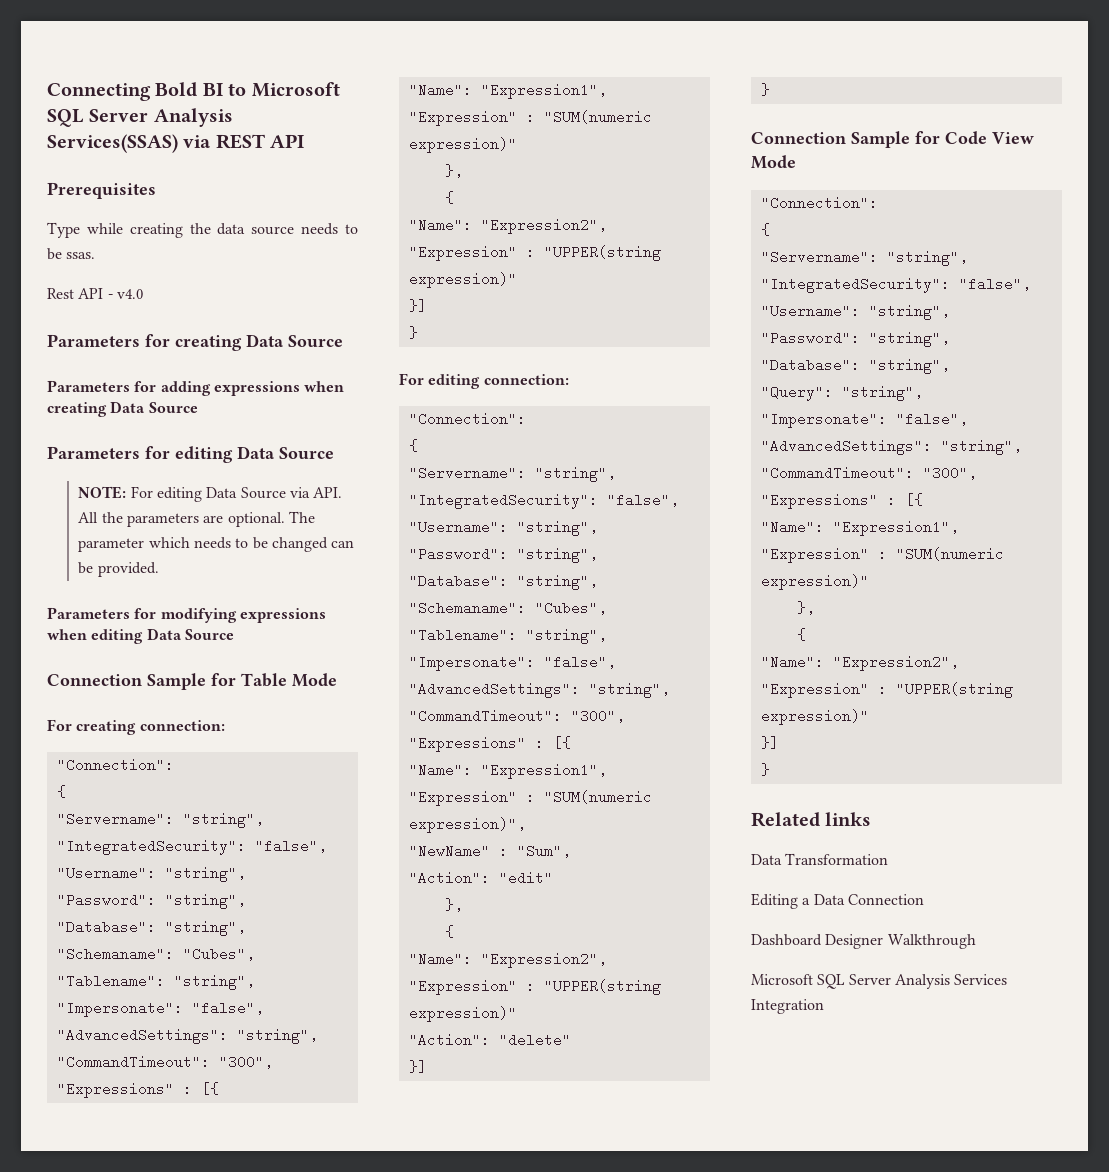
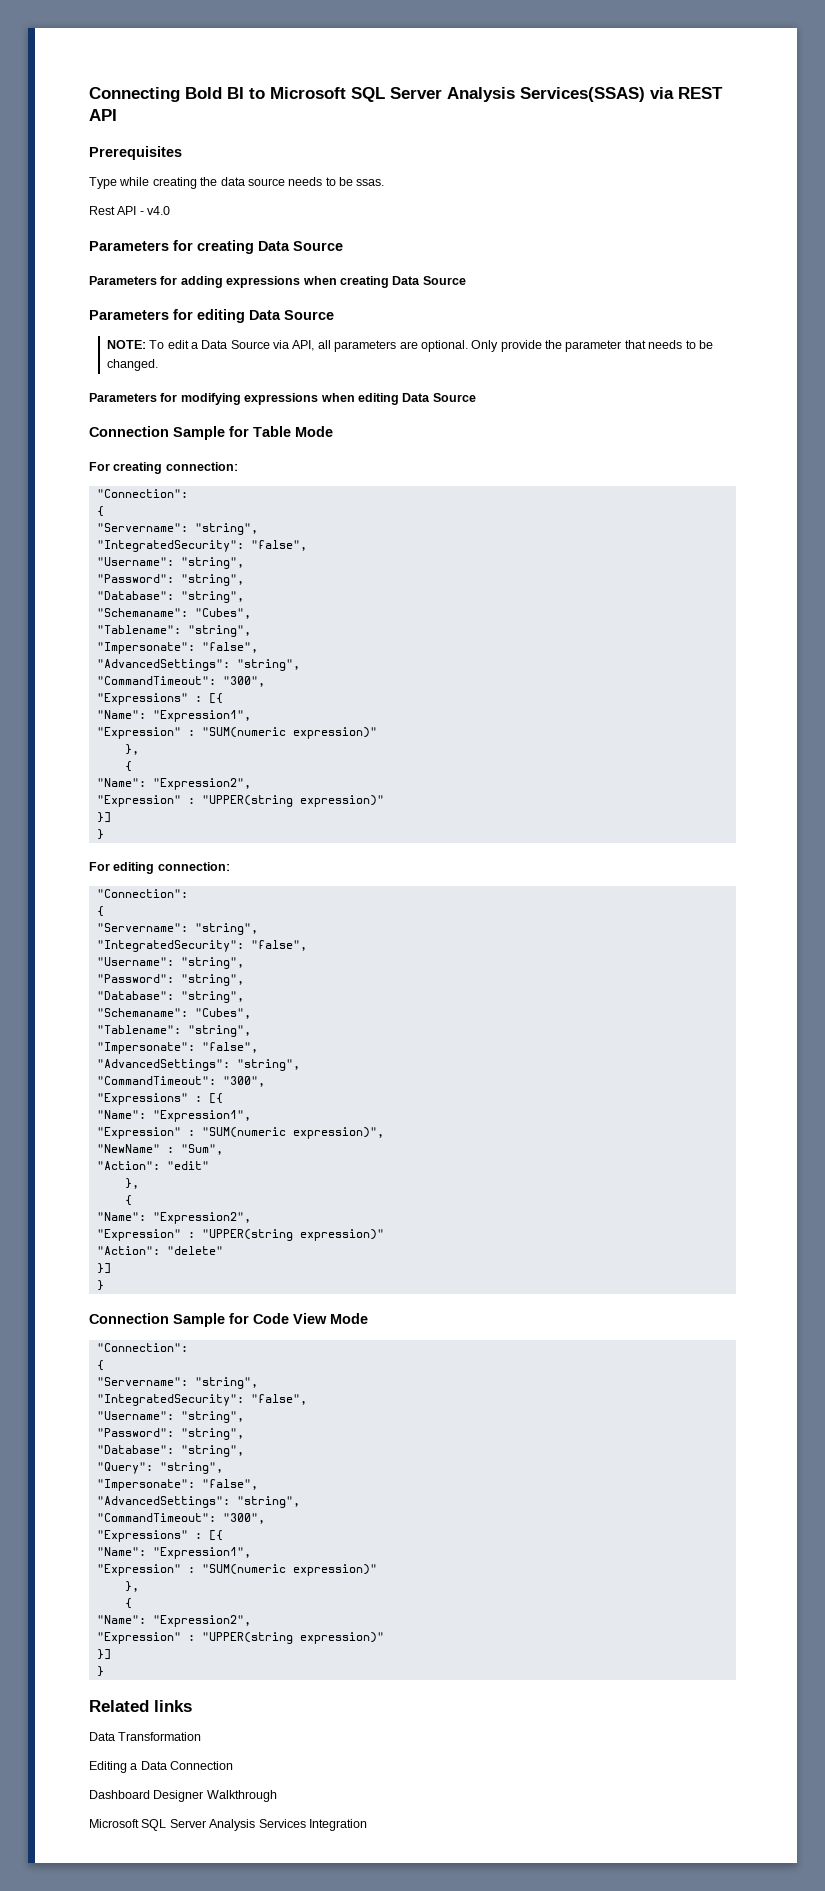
- NOTE: For editing Data Source via API. All the parameters are optional. The parameter which needs to be changed can be provided.
+ NOTE: To edit a Data Source via API, all parameters are optional. Only provide the parameter that needs to be changed.

